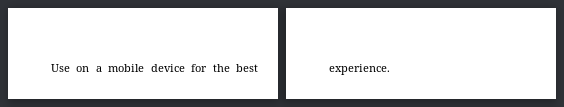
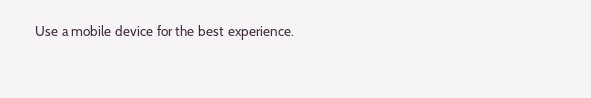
- Use on a mobile device for the best experience.
+ Use a mobile device for the best experience.

